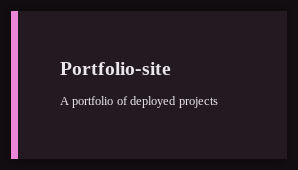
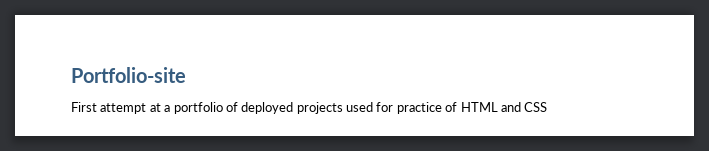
- A portfolio of deployed projects
+ First attempt at a portfolio of deployed projects used for practice of HTML and CSS

